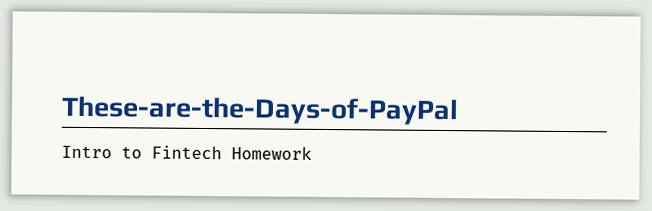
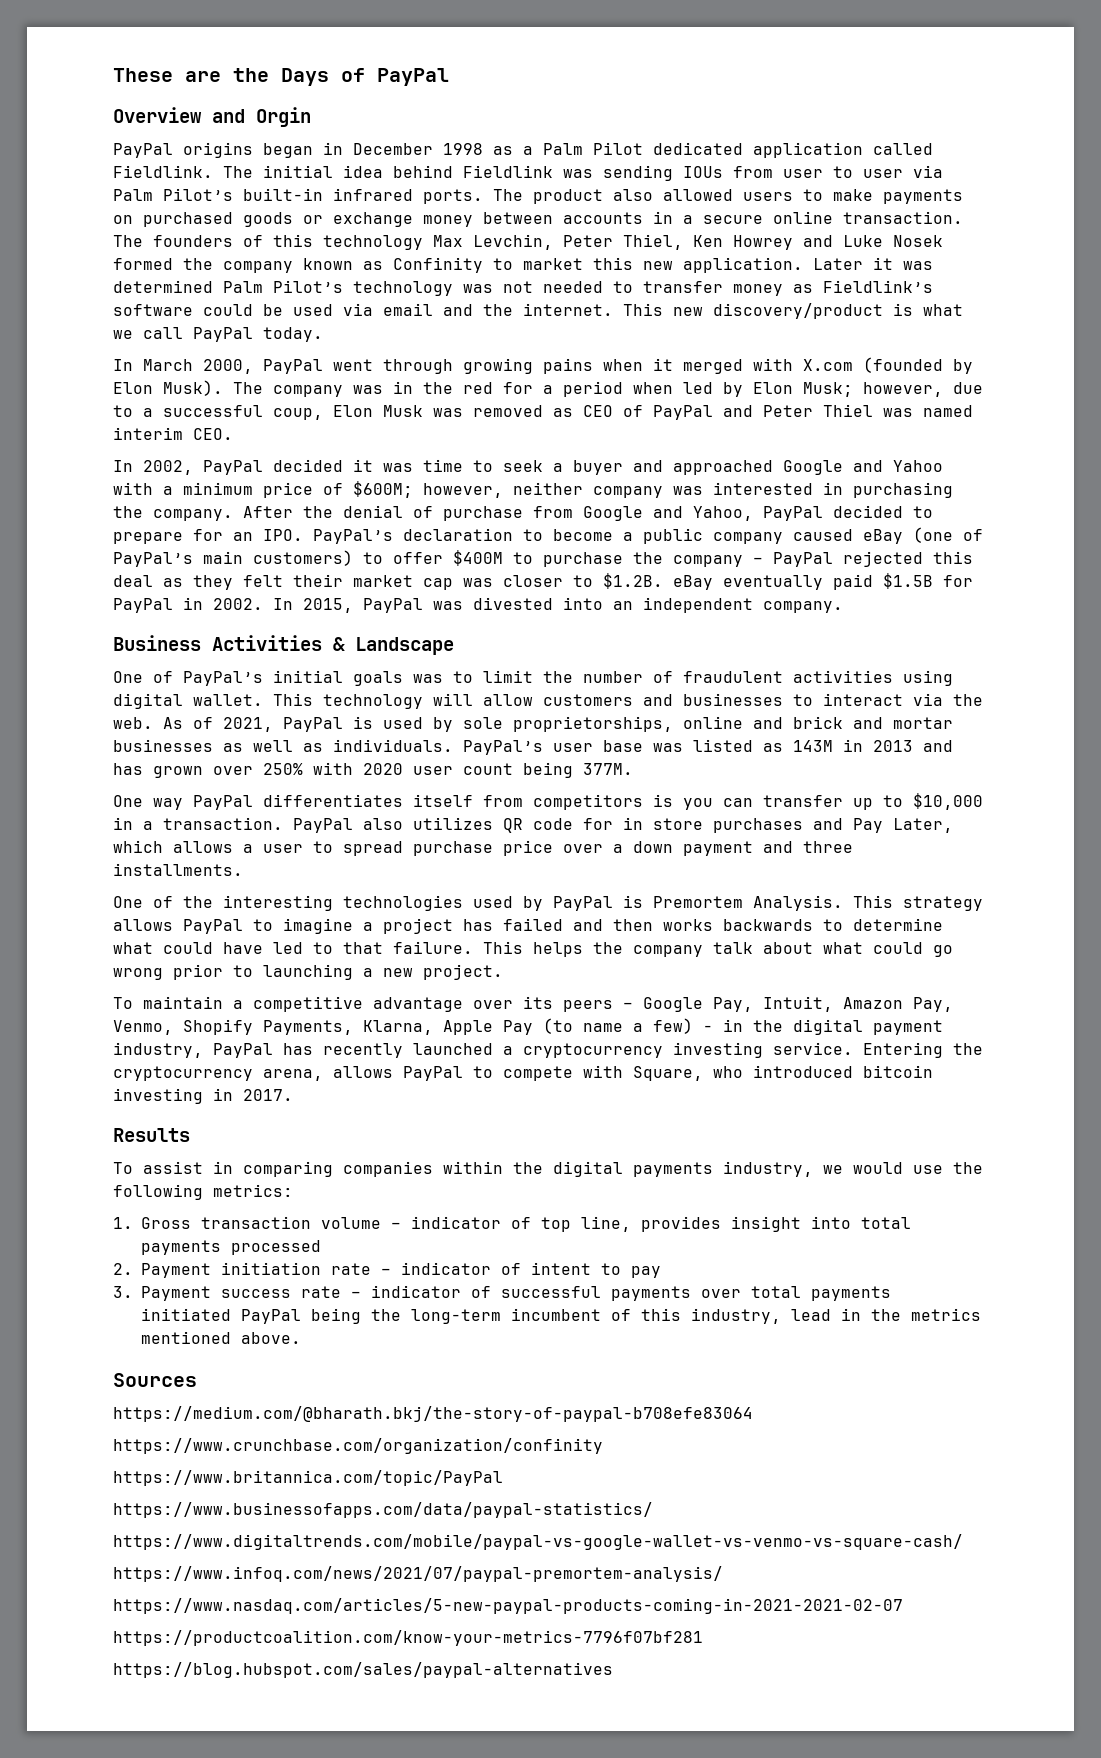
- These-are-the-Days-of-PayPal
- Intro to Fintech Homework
+ These are the Days of PayPal
+ Overview and Orgin
+ PayPal origins began in December 1998 as a Palm Pilot dedicated application called Fieldlink. The initial idea behind Fieldlink was sending IOUs from user to user via Palm Pilot’s built-in infrared ports. The product also allowed users to make payments on purchased goods or exchange money between accounts in a secure online transaction. The founders of this technology Max Levchin, Peter Thiel, Ken Howrey and Luke Nosek formed the company known as Confinity to market this new application. Later it was determined Palm Pilot’s technology was not needed to transfer money as Fieldlink’s software could be used via email and the internet. This new discovery/product is what we call PayPal today.
+ In March 2000, PayPal went through growing pains when it merged with X.com (founded by Elon Musk). The company was in the red for a period when led by Elon Musk; however, due to a successful coup, Elon Musk was removed as CEO of PayPal and Peter Thiel was named interim CEO.
+ In 2002, PayPal decided it was time to seek a buyer and approached Google and Yahoo with a minimum price of $600M; however, neither company was interested in purchasing the company. After the denial of purchase from Google and Yahoo, PayPal decided to prepare for an IPO. PayPal’s declaration to become a public company caused eBay (one of PayPal’s main customers) to offer $400M to purchase the company – PayPal rejected this deal as they felt their market cap was closer to $1.2B. eBay eventually paid $1.5B for PayPal in 2002. In 2015, PayPal was divested into an independent company.
+ Business Activities & Landscape
+ One of PayPal’s initial goals was to limit the number of fraudulent activities using digital wallet. This technology will allow customers and businesses to interact via the web. As of 2021, PayPal is used by sole proprietorships, online and brick and mortar businesses as well as individuals. PayPal’s user base was listed as 143M in 2013 and has grown over 250% with 2020 user count being 377M.
+ One way PayPal differentiates itself from competitors is you can transfer up to $10,000 in a transaction. PayPal also utilizes QR code for in store purchases and Pay Later, which allows a user to spread purchase price over a down payment and three installments.
+ One of the interesting technologies used by PayPal is Premortem Analysis. This strategy allows PayPal to imagine a project has failed and then works backwards to determine what could have led to that failure. This helps the company talk about what could go wrong prior to launching a new project.
+ To maintain a competitive advantage over its peers – Google Pay, Intuit, Amazon Pay, Venmo, Shopify Payments, Klarna, Apple Pay (to name a few) - in the digital payment industry, PayPal has recently launched a cryptocurrency investing service. Entering the cryptocurrency arena, allows PayPal to compete with Square, who introduced bitcoin investing in 2017.
+ Results
+ To assist in comparing companies within the digital payments industry, we would use the following metrics:
+ 1. Gross transaction volume – indicator of top line, provides insight into total payments processed
+ 2. Payment initiation rate – indicator of intent to pay
+ 3. Payment success rate – indicator of successful payments over total payments initiated PayPal being the long-term incumbent of this industry, lead in the metrics mentioned above.
+ Sources
+ https://medium.com/@bharath.bkj/the-story-of-paypal-b708efe83064
+ https://www.crunchbase.com/organization/confinity
+ https://www.britannica.com/topic/PayPal
+ https://www.businessofapps.com/data/paypal-statistics/
+ https://www.digitaltrends.com/mobile/paypal-vs-google-wallet-vs-venmo-vs-square-cash/
+ https://www.infoq.com/news/2021/07/paypal-premortem-analysis/
+ https://www.nasdaq.com/articles/5-new-paypal-products-coming-in-2021-2021-02-07
+ https://productcoalition.com/know-your-metrics-7796f07bf281
+ https://blog.hubspot.com/sales/paypal-alternatives

